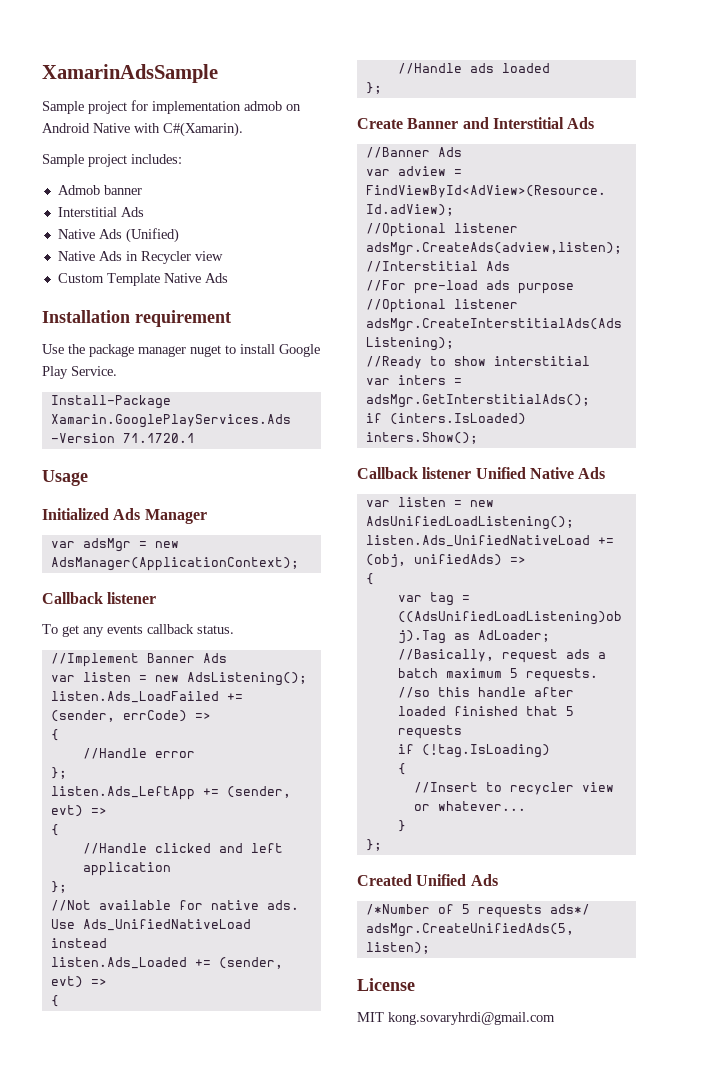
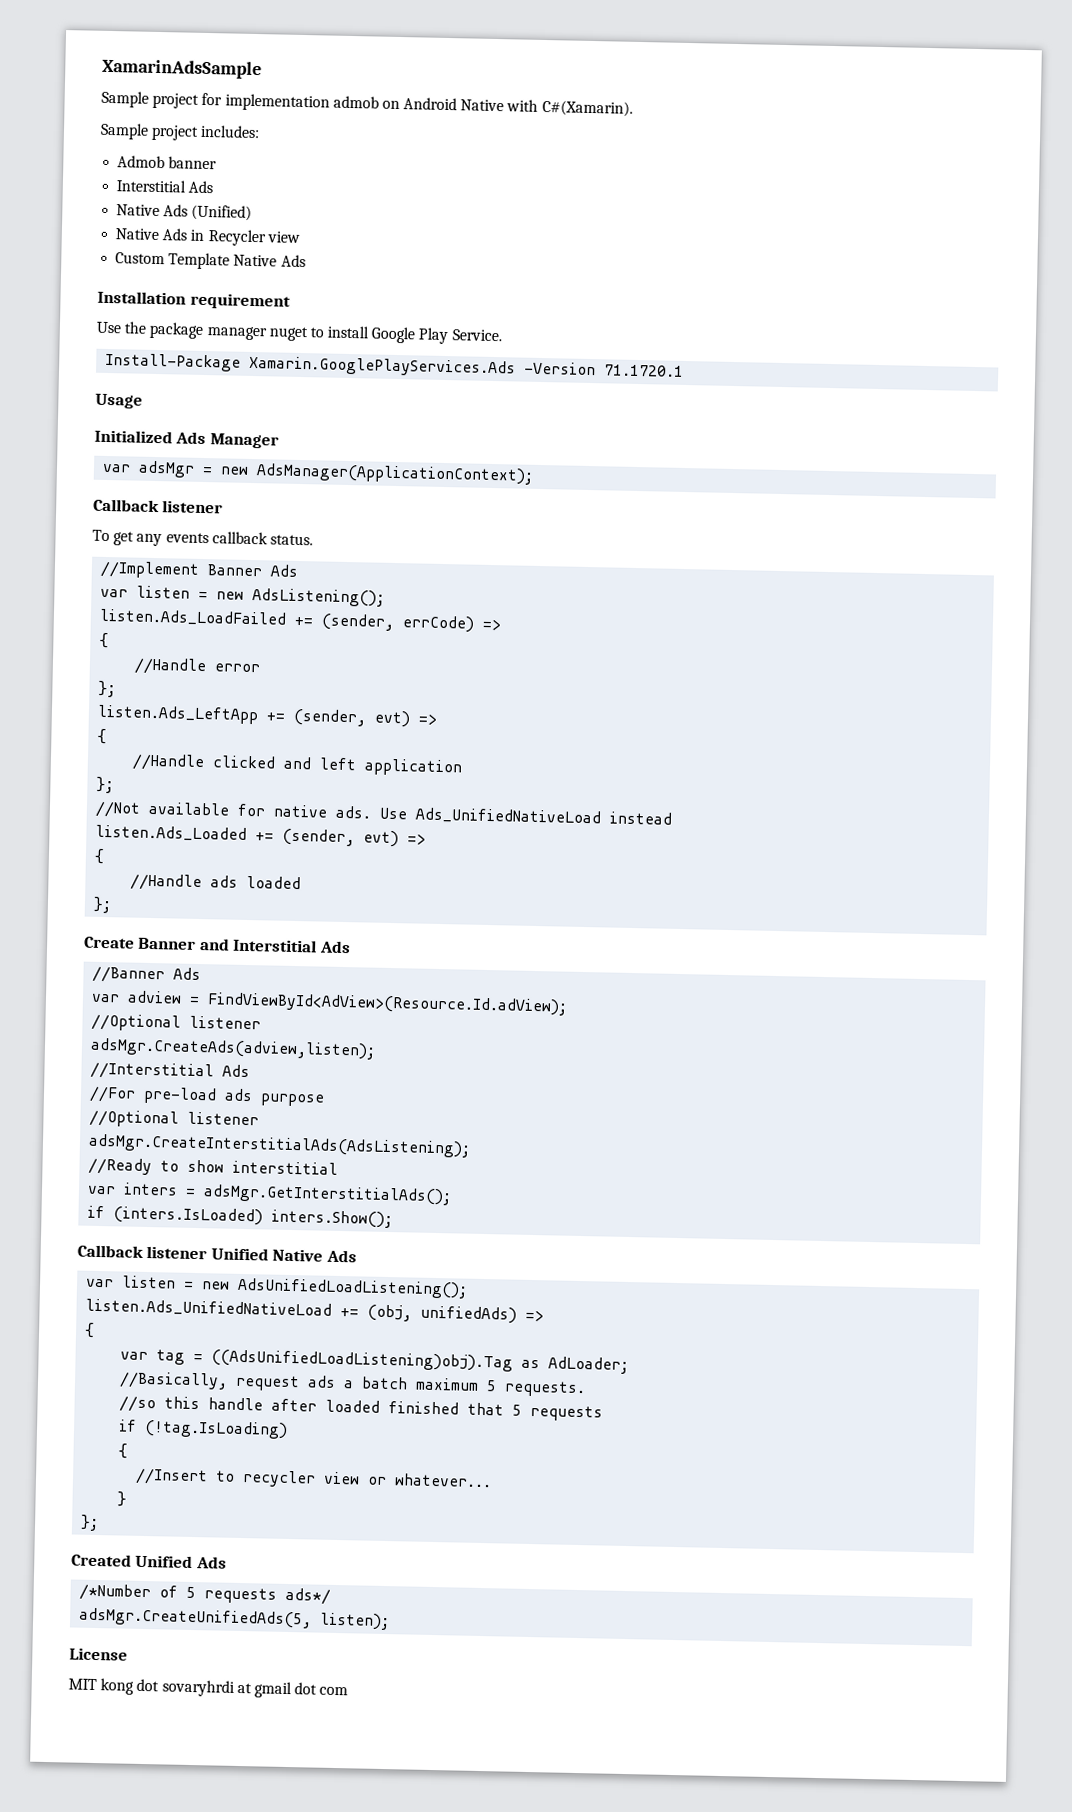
- MIT kong.sovaryhrdi@gmail.com
+ MIT kong dot sovaryhrdi at gmail dot com

